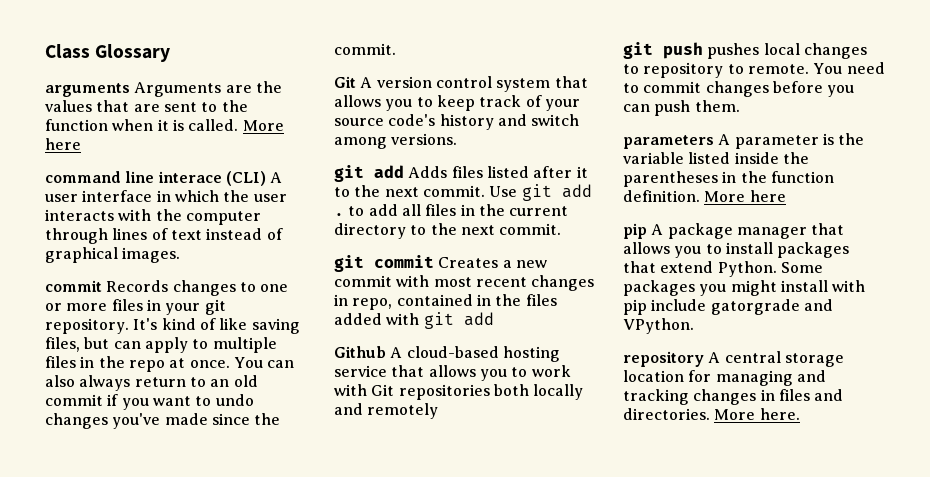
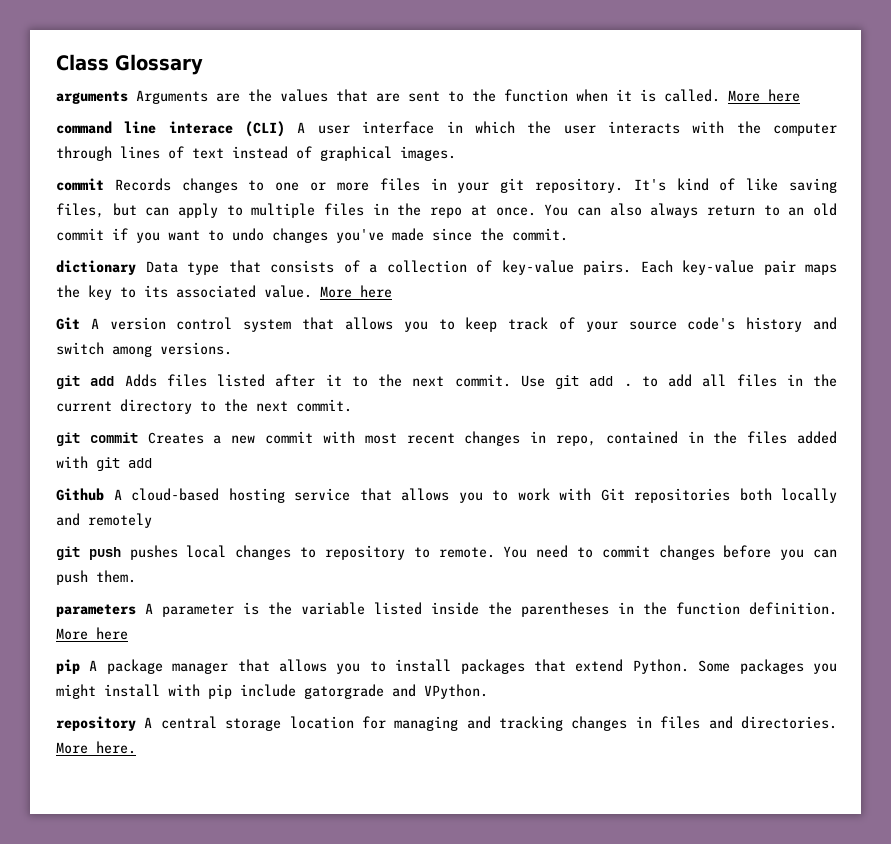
+ dictionary Data type that consists of a collection of key-value pairs. Each key-value pair maps the key to its associated value. More here

